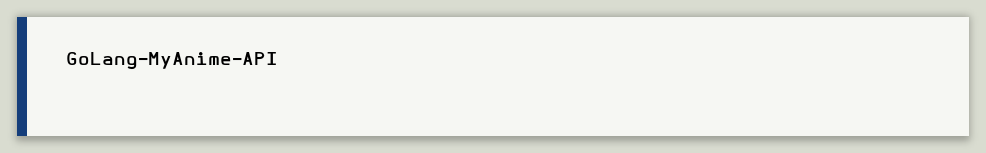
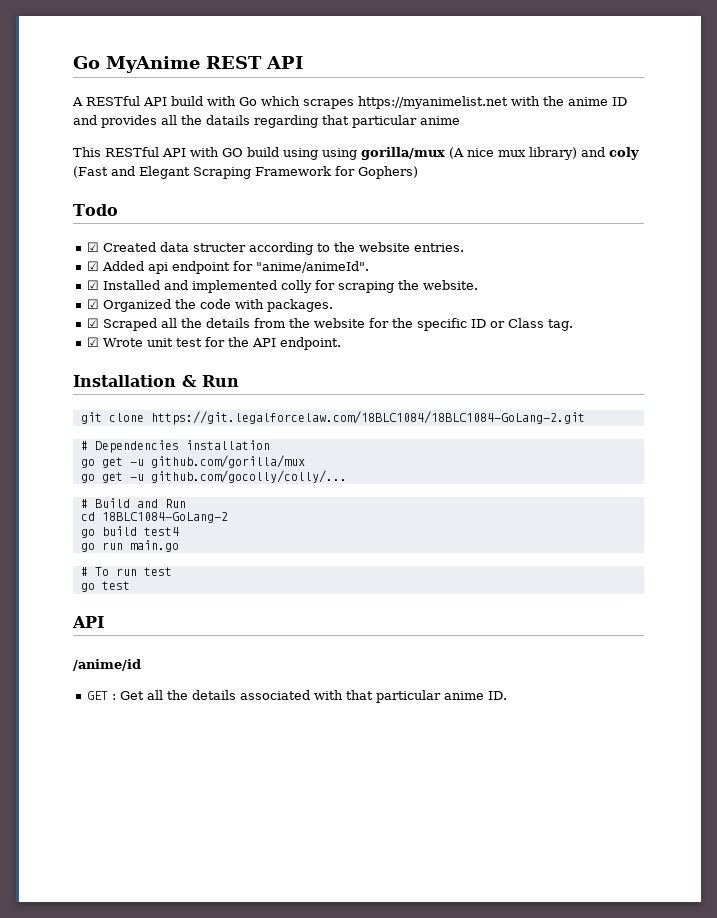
- GoLang-MyAnime-API
+ Go MyAnime REST API
+ A RESTful API build with Go which scrapes https://myanimelist.net with the anime ID and provides all the datails regarding that particular anime
+ This RESTful API with GO build using using gorilla/mux (A nice mux library) and coly (Fast and Elegant Scraping Framework for Gophers)
+ Todo
+ ☑ Created data structer according to the website entries.
+ ☑ Added api endpoint for "anime/animeId".
+ ☑ Installed and implemented colly for scraping the website.
+ ☑ Organized the code with packages.
+ ☑ Scraped all the details from the website for the specific ID or Class tag.
+ ☑ Wrote unit test for the API endpoint.
+ Installation & Run
+ git clone https://git.legalforcelaw.com/18BLC1084/18BLC1084-GoLang-2.git
+ # Dependencies installation
+ go get -u github.com/gorilla/mux
+ go get -u github.com/gocolly/colly/...
+ # Build and Run
+ cd 18BLC1084-GoLang-2
+ go build test4
+ go run main.go
+ # To run test
+ go test
+ API
+ /anime/id
+ GET : Get all the details associated with that particular anime ID.

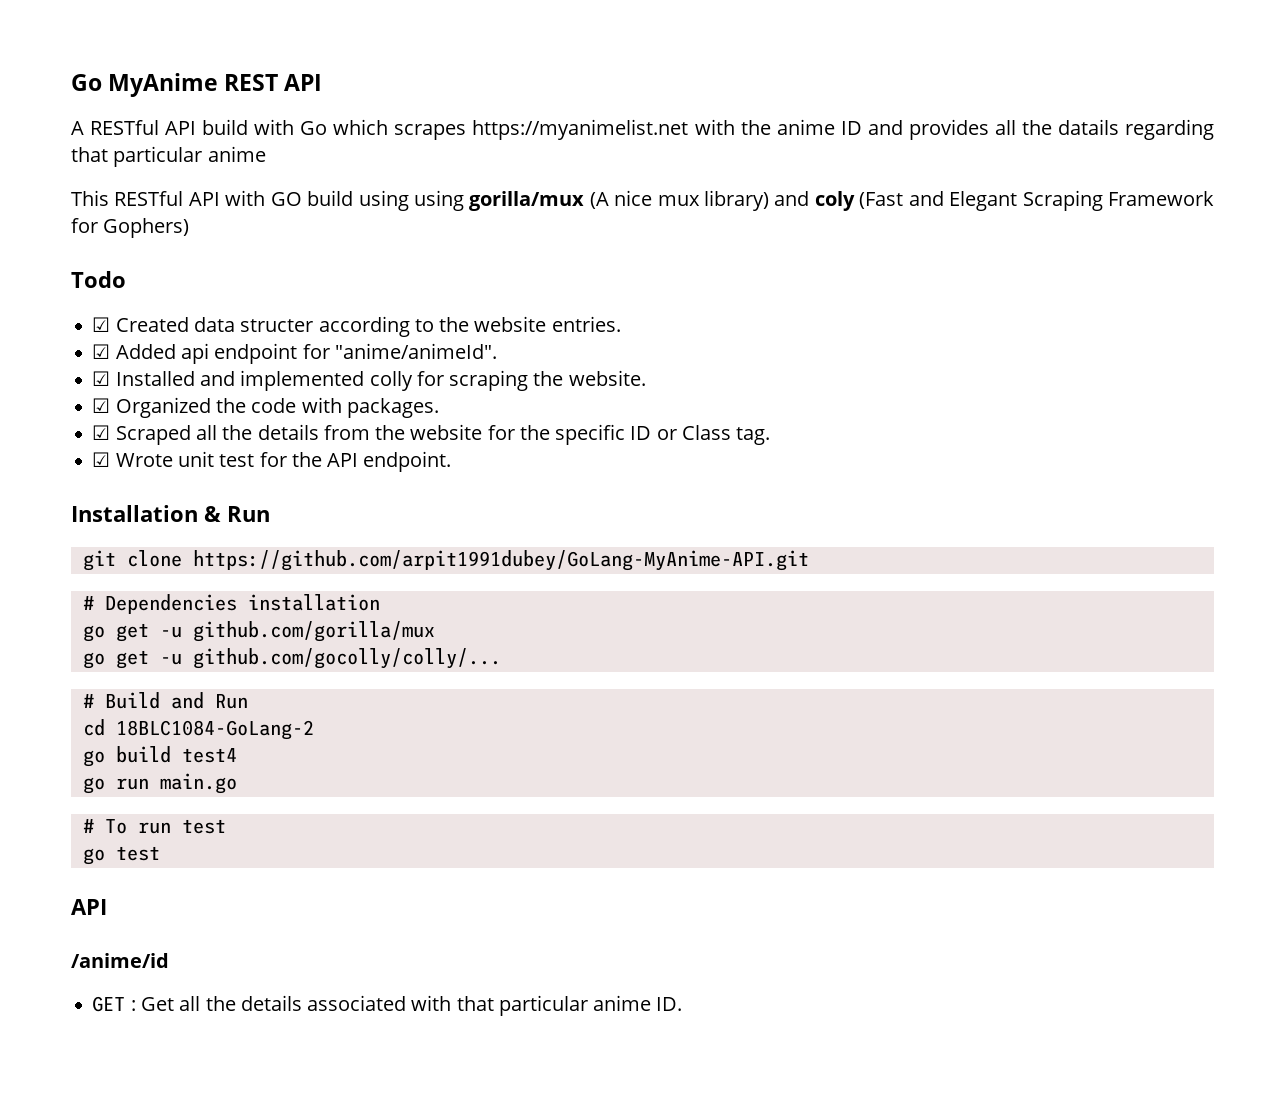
- git clone https://git.legalforcelaw.com/18BLC1084/18BLC1084-GoLang-2.git
+ git clone https://github.com/arpit1991dubey/GoLang-MyAnime-API.git

